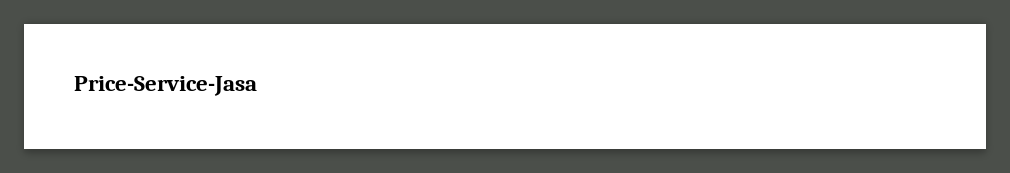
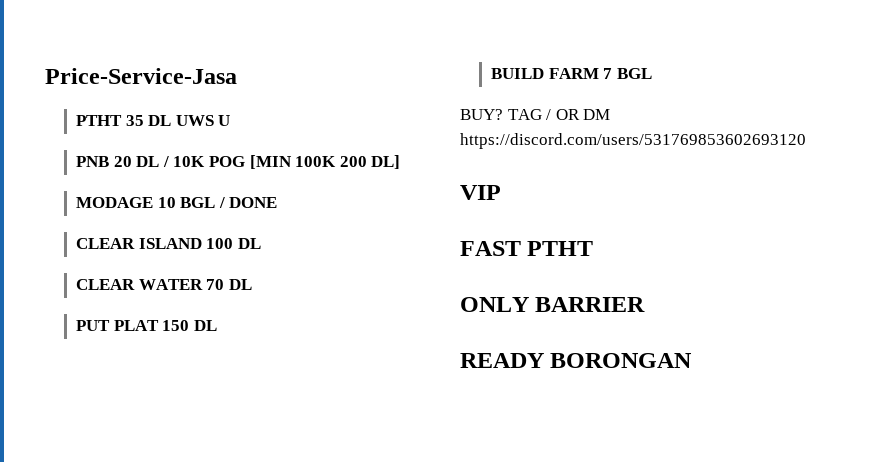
+ PTHT 35 DL UWS U
+ PNB 20 DL / 10K POG [MIN 100K 200 DL]
+ MODAGE 10 BGL / DONE
+ CLEAR ISLAND 100 DL
+ CLEAR WATER 70 DL
+ PUT PLAT 150 DL
+ BUILD FARM 7 BGL
+ BUY? TAG / OR DM https://discord.com/users/531769853602693120
+ VIP
+ FAST PTHT
+ ONLY BARRIER
+ READY BORONGAN

